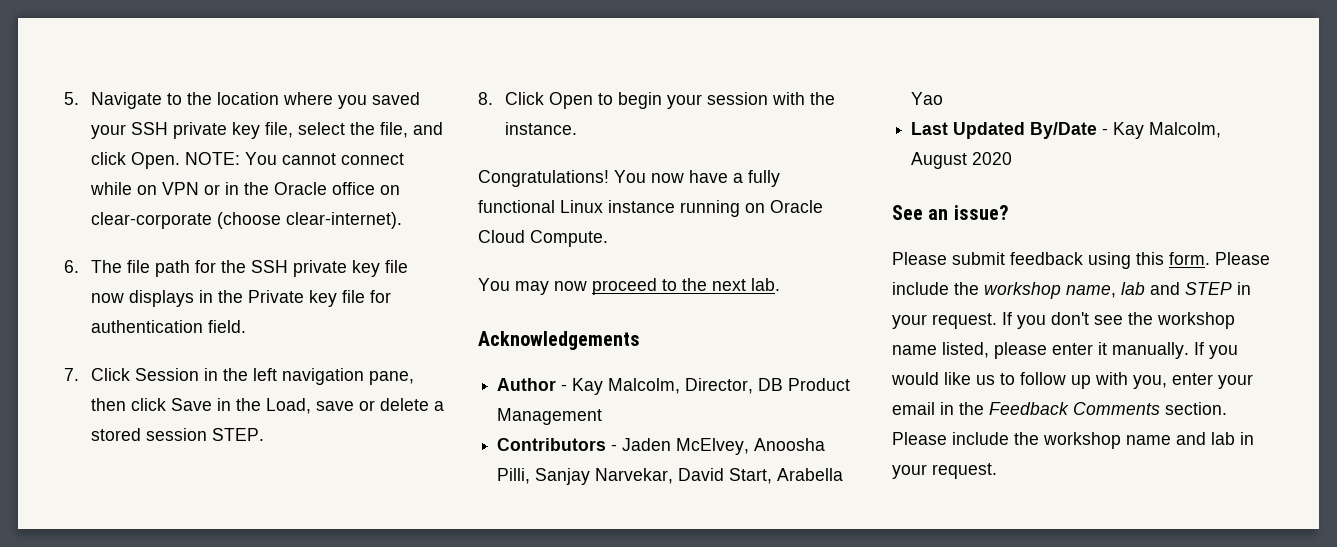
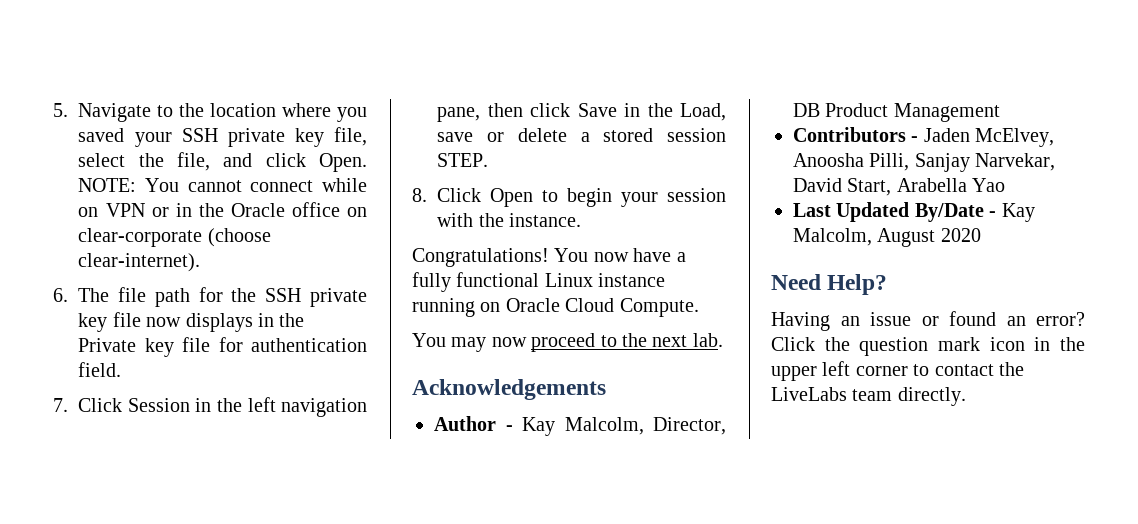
- See an issue?
- Please submit feedback using this form. Please include the workshop name, lab and STEP in your request. If you don't see the workshop name listed, please enter it manually. If you would like us to follow up with you, enter your email in the Feedback Comments section. Please include the workshop name and lab in your request.
+ Need Help?
+ Having an issue or found an error? Click the question mark icon in the upper left corner to contact the LiveLabs team directly.

